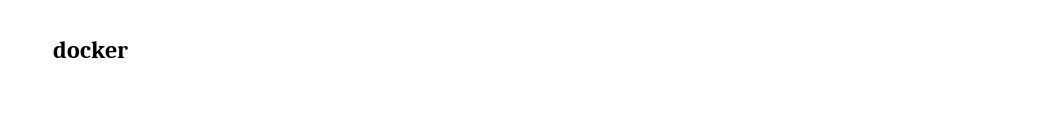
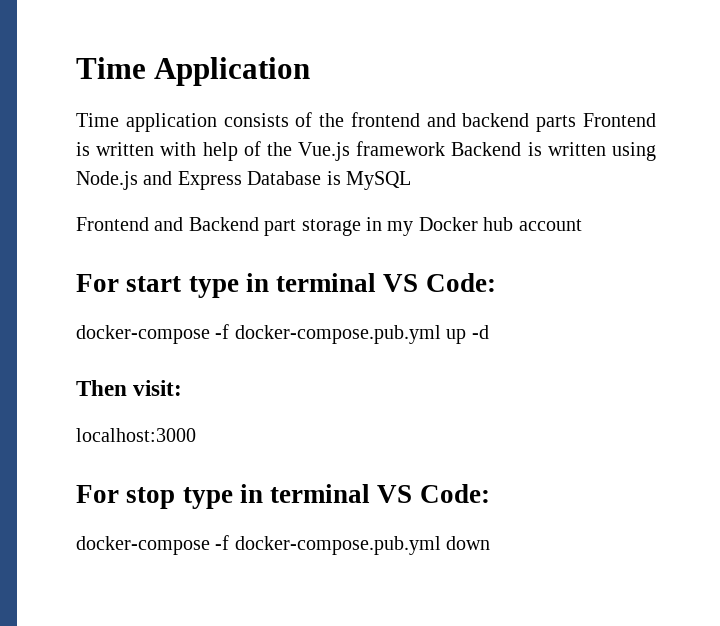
- docker
+ Time Application
+ Time application consists of the frontend and backend parts Frontend is written with help of the Vue.js framework Backend is written using Node.js and Express Database is MySQL
+ Frontend and Backend part storage in my Docker hub account
+ For start type in terminal VS Code:
+ docker-compose -f docker-compose.pub.yml up -d
+ Then visit:
+ localhost:3000
+ For stop type in terminal VS Code:
+ docker-compose -f docker-compose.pub.yml down

